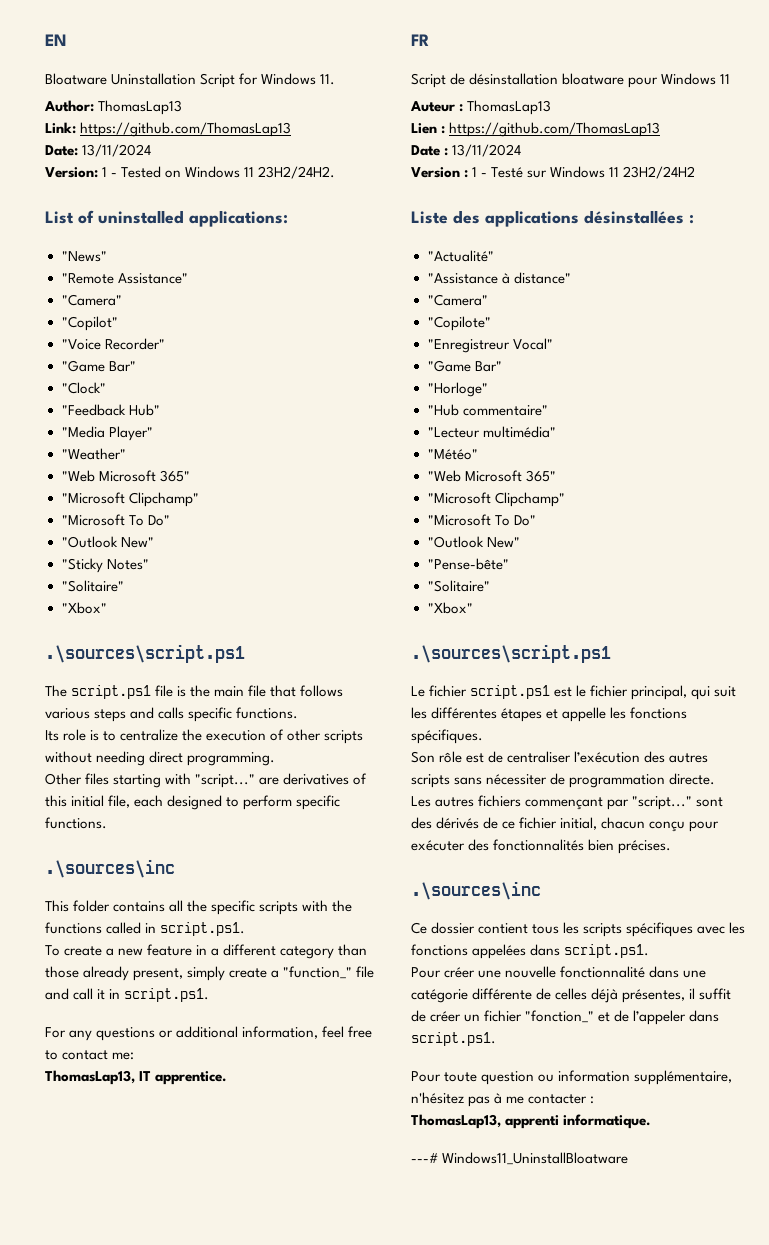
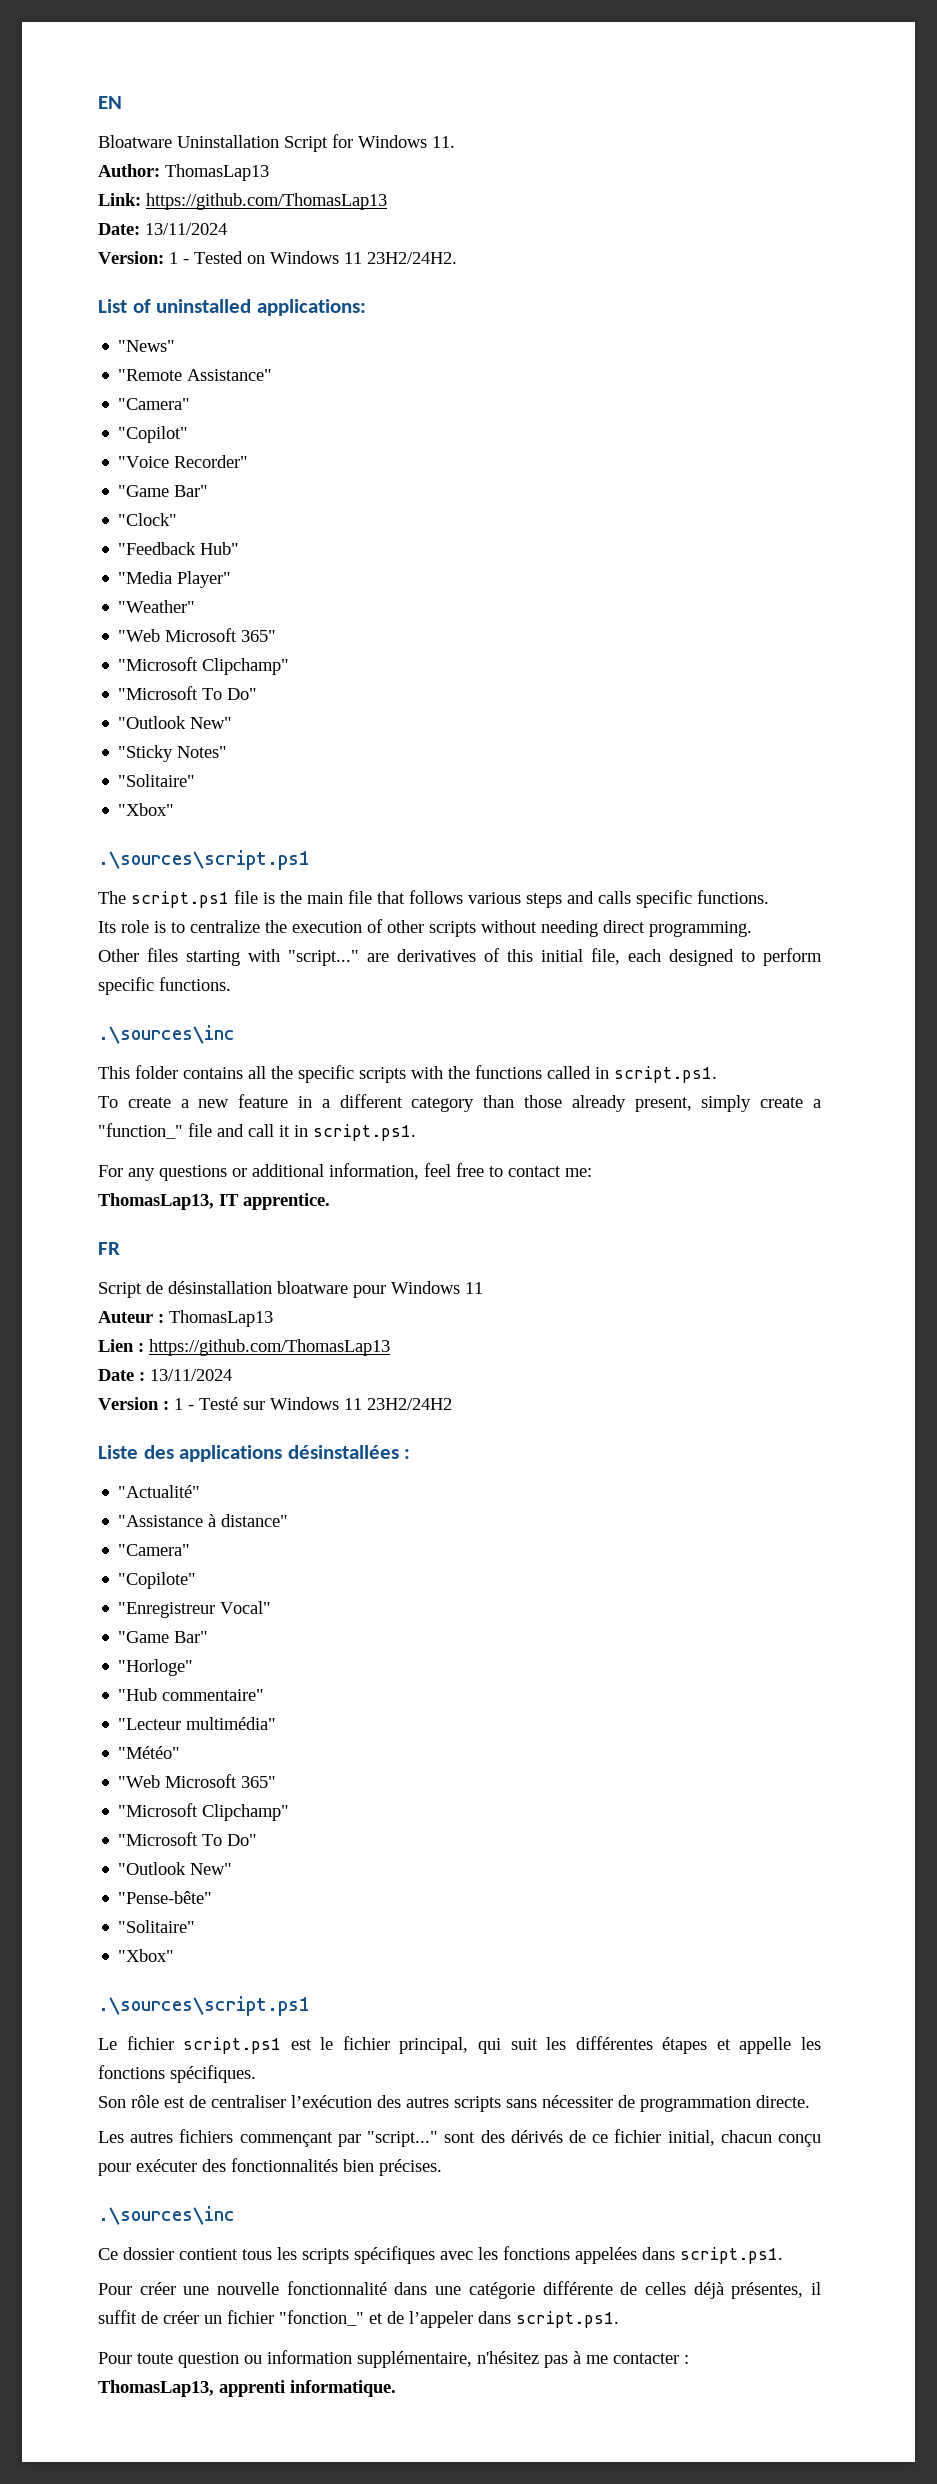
- ---# Windows11_UninstallBloatware

